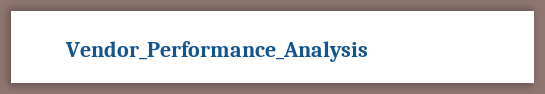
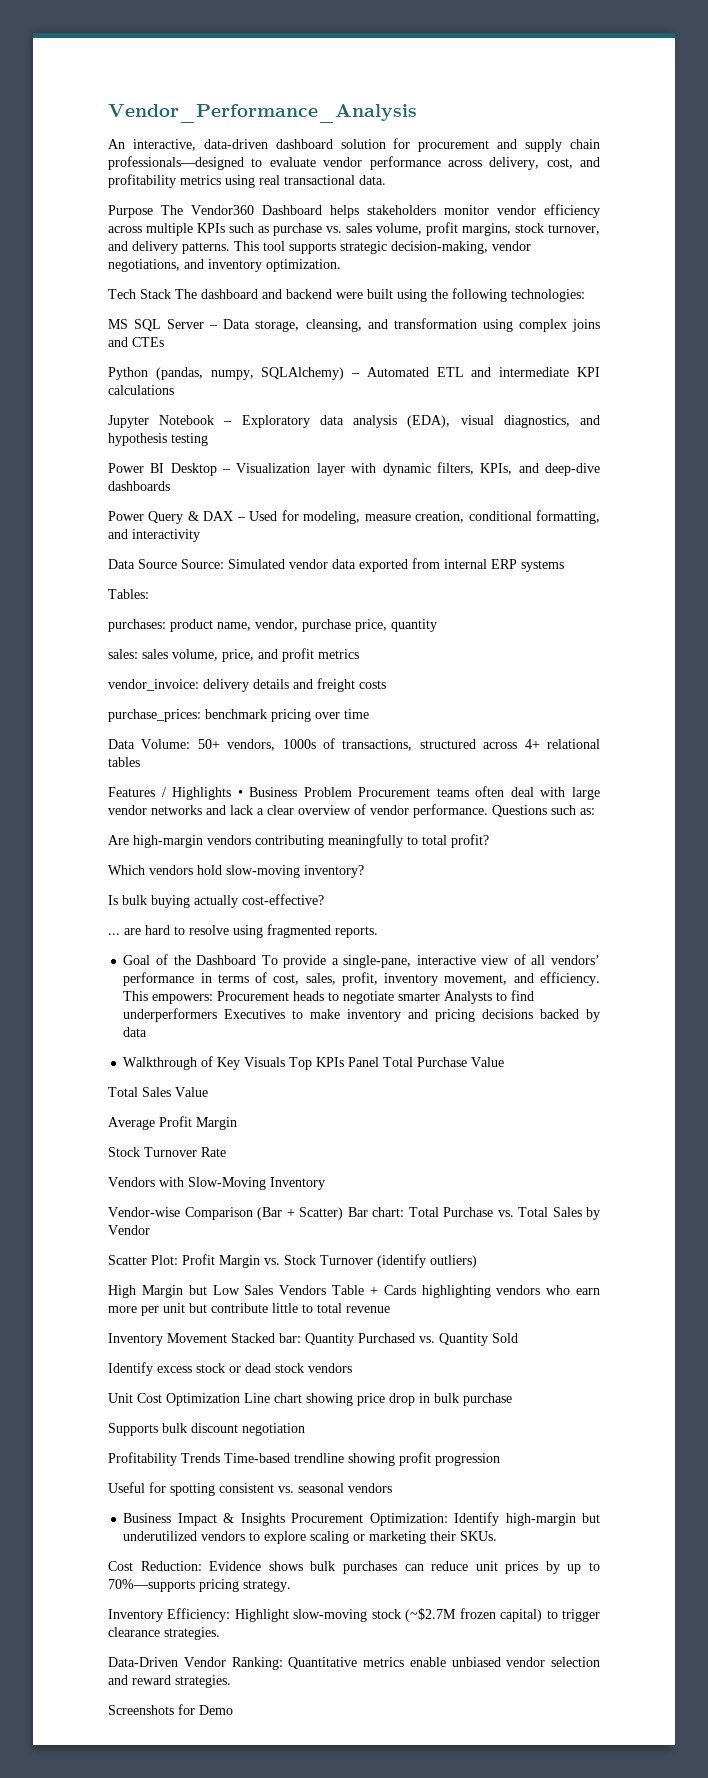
+ An interactive, data-driven dashboard solution for procurement and supply chain professionals—designed to evaluate vendor performance across delivery, cost, and profitability metrics using real transactional data.
+ Purpose The Vendor360 Dashboard helps stakeholders monitor vendor efficiency across multiple KPIs such as purchase vs. sales volume, profit margins, stock turnover, and delivery patterns. This tool supports strategic decision-making, vendor negotiations, and inventory optimization.
+ Tech Stack The dashboard and backend were built using the following technologies:
+ MS SQL Server – Data storage, cleansing, and transformation using complex joins and CTEs
+ Python (pandas, numpy, SQLAlchemy) – Automated ETL and intermediate KPI calculations
+ Jupyter Notebook – Exploratory data analysis (EDA), visual diagnostics, and hypothesis testing
+ Power BI Desktop – Visualization layer with dynamic filters, KPIs, and deep-dive dashboards
+ Power Query & DAX – Used for modeling, measure creation, conditional formatting, and interactivity
+ Data Source Source: Simulated vendor data exported from internal ERP systems
+ Tables:
+ purchases: product name, vendor, purchase price, quantity
+ sales: sales volume, price, and profit metrics
+ vendor_invoice: delivery details and freight costs
+ purchase_prices: benchmark pricing over time
+ Data Volume: 50+ vendors, 1000s of transactions, structured across 4+ relational tables
+ Features / Highlights • Business Problem Procurement teams often deal with large vendor networks and lack a clear overview of vendor performance. Questions such as:
+ Are high-margin vendors contributing meaningfully to total profit?
+ Which vendors hold slow-moving inventory?
+ Is bulk buying actually cost-effective?
+ ... are hard to resolve using fragmented reports.
+ Goal of the Dashboard To provide a single-pane, interactive view of all vendors’ performance in terms of cost, sales, profit, inventory movement, and efficiency. This empowers: Procurement heads to negotiate smarter Analysts to find underperformers Executives to make inventory and pricing decisions backed by data
+ Walkthrough of Key Visuals Top KPIs Panel Total Purchase Value
+ Total Sales Value
+ Average Profit Margin
+ Stock Turnover Rate
+ Vendors with Slow-Moving Inventory
+ Vendor-wise Comparison (Bar + Scatter) Bar chart: Total Purchase vs. Total Sales by Vendor
+ Scatter Plot: Profit Margin vs. Stock Turnover (identify outliers)
+ High Margin but Low Sales Vendors Table + Cards highlighting vendors who earn more per unit but contribute little to total revenue
+ Inventory Movement Stacked bar: Quantity Purchased vs. Quantity Sold
+ Identify excess stock or dead stock vendors
+ Unit Cost Optimization Line chart showing price drop in bulk purchase
+ Supports bulk discount negotiation
+ Profitability Trends Time-based trendline showing profit progression
+ Useful for spotting consistent vs. seasonal vendors
+ Business Impact & Insights Procurement Optimization: Identify high-margin but underutilized vendors to explore scaling or marketing their SKUs.
+ Cost Reduction: Evidence shows bulk purchases can reduce unit prices by up to 70%—supports pricing strategy.
+ Inventory Efficiency: Highlight slow-moving stock (~$2.7M frozen capital) to trigger clearance strategies.
+ Data-Driven Vendor Ranking: Quantitative metrics enable unbiased vendor selection and reward strategies.
+ Screenshots for Demo

